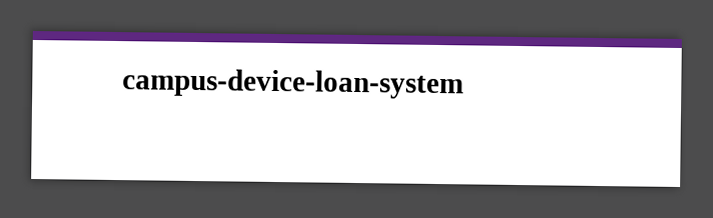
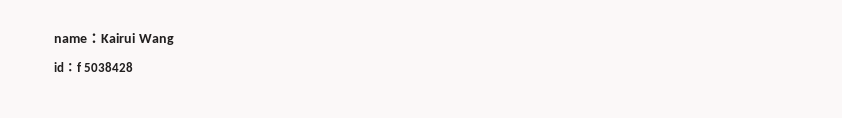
- campus-device-loan-system
+ name：Kairui Wang
+ id：f 5038428

